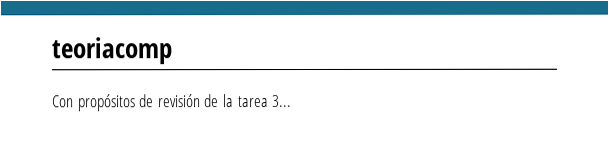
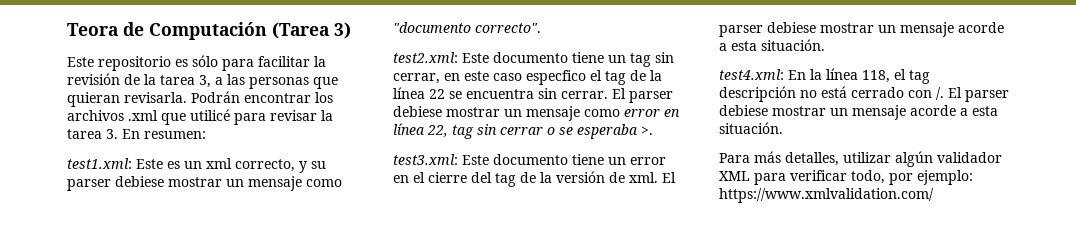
- teoriacomp
- Con propósitos de revisión de la tarea 3...
+ Teora de Computación (Tarea 3)
+ Este repositorio es sólo para facilitar la revisión de la tarea 3, a las personas que quieran revisarla. Podrán encontrar los archivos .xml que utilicé para revisar la tarea 3. En resumen:
+ test1.xml: Este es un xml correcto, y su parser debiese mostrar un mensaje como "documento correcto".
+ test2.xml: Este documento tiene un tag sin cerrar, en este caso especfico el tag de la línea 22 se encuentra sin cerrar. El parser debiese mostrar un mensaje como error en línea 22, tag sin cerrar o se esperaba >.
+ test3.xml: Este documento tiene un error en el cierre del tag de la versión de xml. El parser debiese mostrar un mensaje acorde a esta situación.
+ test4.xml: En la línea 118, el tag descripción no está cerrado con /. El parser debiese mostrar un mensaje acorde a esta situación.
+ Para más detalles, utilizar algún validador XML para verificar todo, por ejemplo: https://www.xmlvalidation.com/

